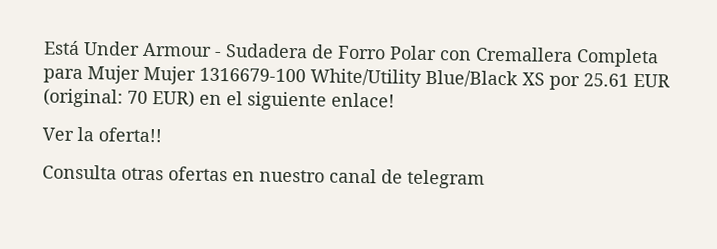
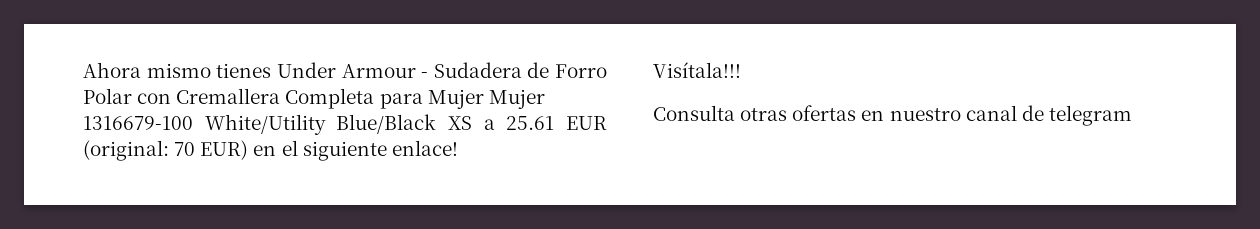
- Está Under Armour - Sudadera de Forro Polar con Cremallera Completa para Mujer Mujer 1316679-100 White/Utility Blue/Black XS por 25.61 EUR (original: 70 EUR) en el siguiente enlace!
+ Ahora mismo tienes Under Armour - Sudadera de Forro Polar con Cremallera Completa para Mujer Mujer 1316679-100 White/Utility Blue/Black XS a 25.61 EUR (original: 70 EUR) en el siguiente enlace!
- Ver la oferta!!
+ Visítala!!!

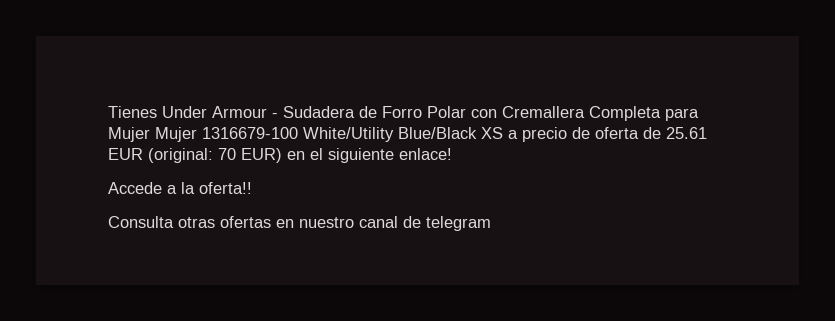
- Ahora mismo tienes Under Armour - Sudadera de Forro Polar con Cremallera Completa para Mujer Mujer 1316679-100 White/Utility Blue/Black XS a 25.61 EUR (original: 70 EUR) en el siguiente enlace!
+ Tienes Under Armour - Sudadera de Forro Polar con Cremallera Completa para Mujer Mujer 1316679-100 White/Utility Blue/Black XS a precio de oferta de 25.61 EUR (original: 70 EUR) en el siguiente enlace!
- Visítala!!!
+ Accede a la oferta!!

